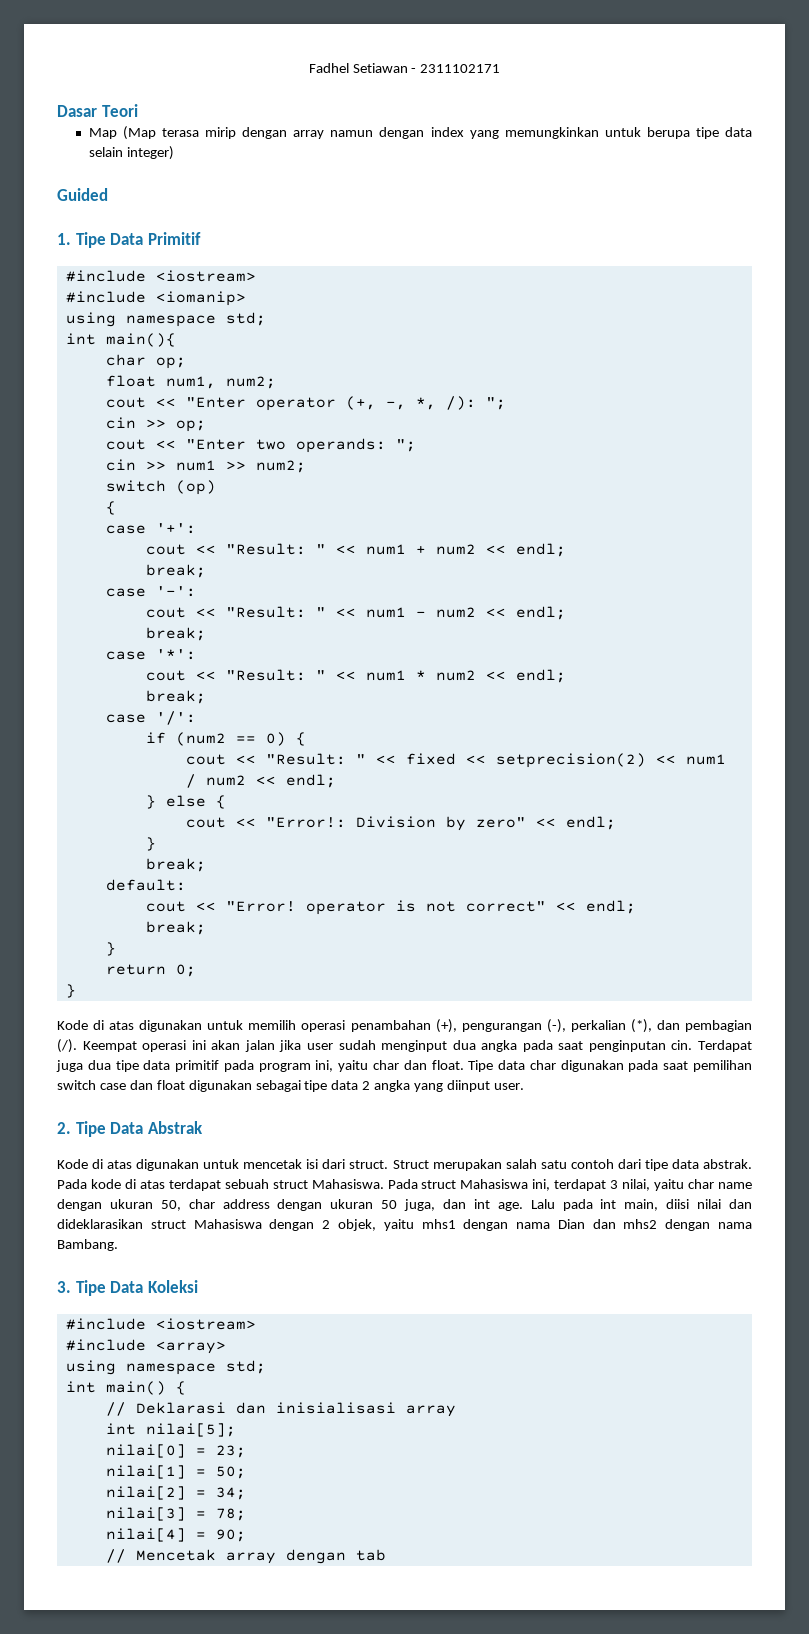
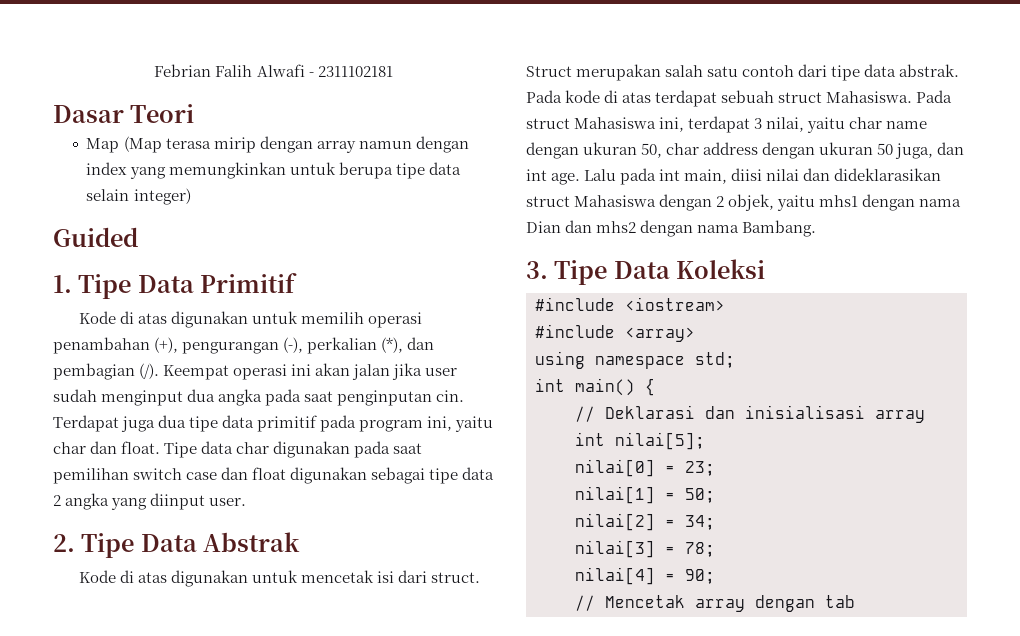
- Fadhel Setiawan - 2311102171
+ Febrian Falih Alwafi - 2311102181
  1. Tipe Data Primitif
- #include <iostream>
- #include <iomanip>
- using namespace std;
- int main(){
- char op;
- float num1, num2;
- cout << "Enter operator (+, -, *, /): ";
- cin >> op;
- cout << "Enter two operands: ";
- cin >> num1 >> num2;
- switch (op)
- {
- case '+':
- cout << "Result: " << num1 + num2 << endl;
- break;
- case '-':
- cout << "Result: " << num1 - num2 << endl;
- break;
- case '*':
- cout << "Result: " << num1 * num2 << endl;
- break;
- case '/':
- if (num2 == 0) {
- cout << "Result: " << fixed << setprecision(2) << num1 / num2 << endl;
- } else {
- cout << "Error!: Division by zero" << endl;
- }
- break;
- default:
- cout << "Error! operator is not correct" << endl;
- break;
- }
- return 0;
- }

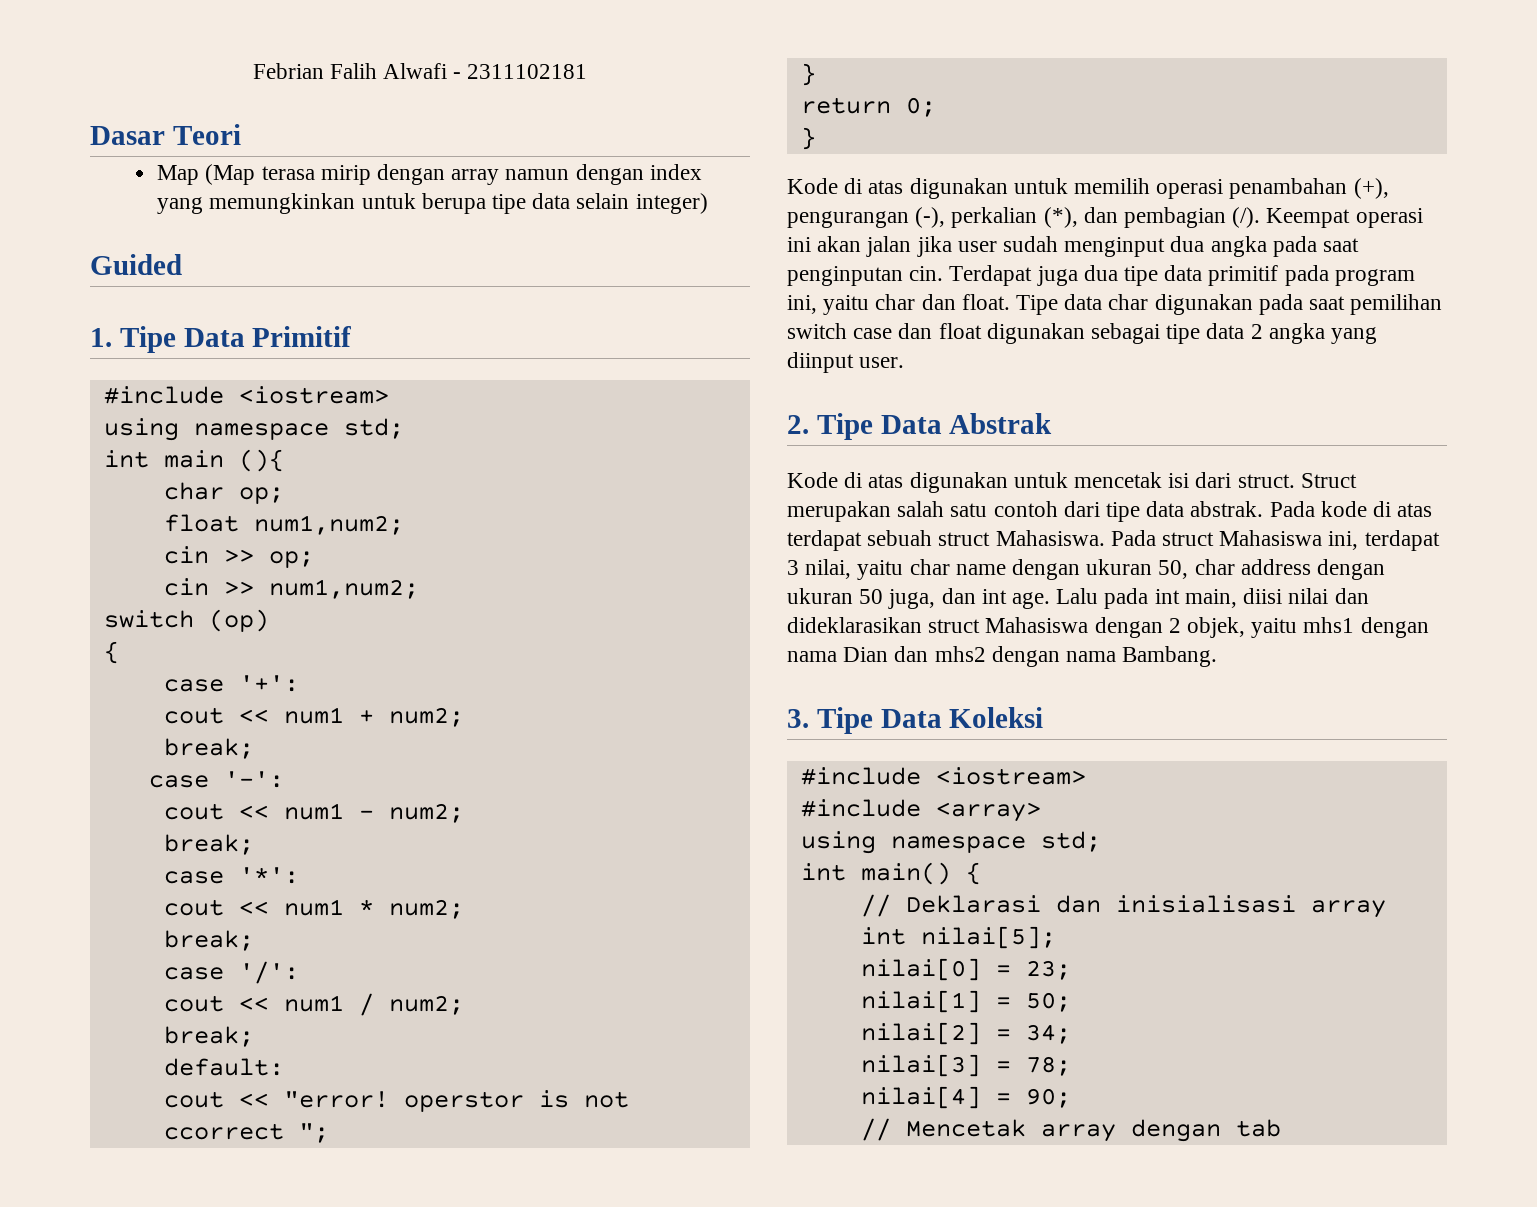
  1. Tipe Data Primitif
+ #include <iostream>
+ using namespace std;
+ int main (){
+ char op;
+ float num1,num2;
+ cin >> op;
+ cin >> num1,num2;
+ switch (op)
+ {
+ case '+':
+ cout << num1 + num2;
+ break;
+ case '-':
+ cout << num1 - num2;
+ break;
+ case '*':
+ cout << num1 * num2;
+ break;
+ case '/':
+ cout << num1 / num2;
+ break;
+ default:
+ cout << "error! operstor is not ccorrect ";
+ }
+ return 0;
+ }

